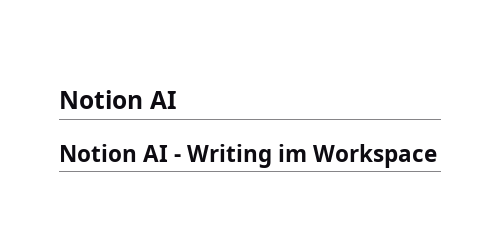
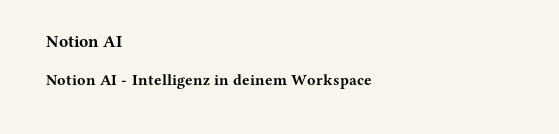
- Notion AI - Writing im Workspace
+ Notion AI - Intelligenz in deinem Workspace

